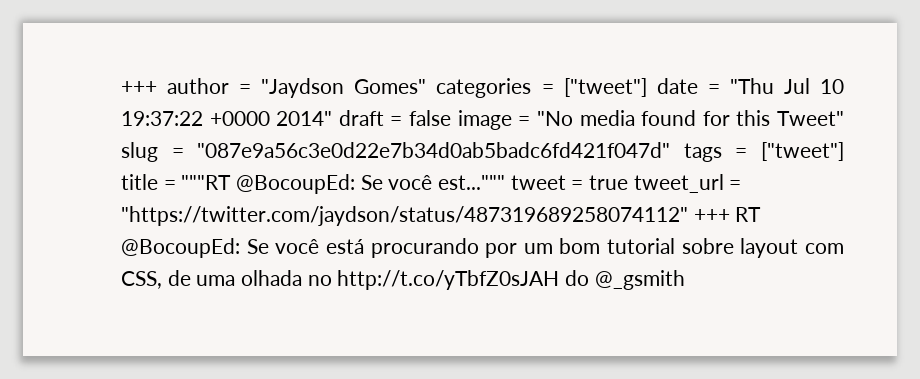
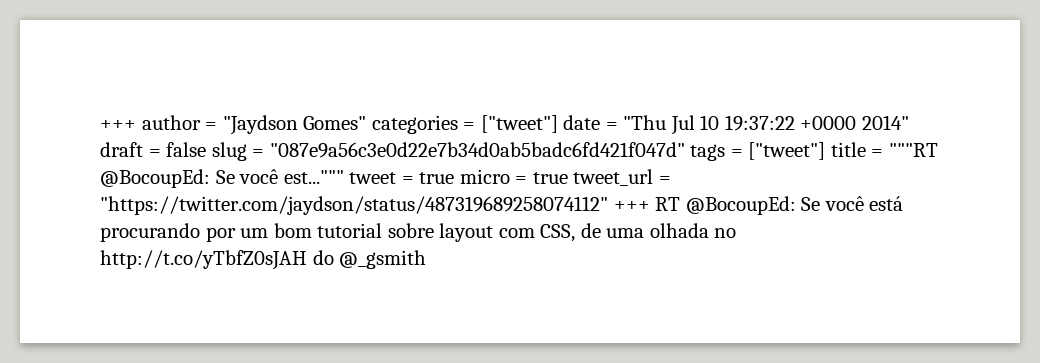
- +++ author = "Jaydson Gomes" categories = ["tweet"] date = "Thu Jul 10 19:37:22 +0000 2014" draft = false image = "No media found for this Tweet" slug = "087e9a56c3e0d22e7b34d0ab5badc6fd421f047d" tags = ["tweet"] title = """RT @BocoupEd: Se você est...""" tweet = true tweet_url = "https://twitter.com/jaydson/status/487319689258074112" +++ RT @BocoupEd: Se você está procurando por um bom tutorial sobre layout com CSS, de uma olhada no http://t.co/yTbfZ0sJAH do @_gsmith
+ +++ author = "Jaydson Gomes" categories = ["tweet"] date = "Thu Jul 10 19:37:22 +0000 2014" draft = false slug = "087e9a56c3e0d22e7b34d0ab5badc6fd421f047d" tags = ["tweet"] title = """RT @BocoupEd: Se você est...""" tweet = true micro = true tweet_url = "https://twitter.com/jaydson/status/487319689258074112" +++ RT @BocoupEd: Se você está procurando por um bom tutorial sobre layout com CSS, de uma olhada no http://t.co/yTbfZ0sJAH do @_gsmith

